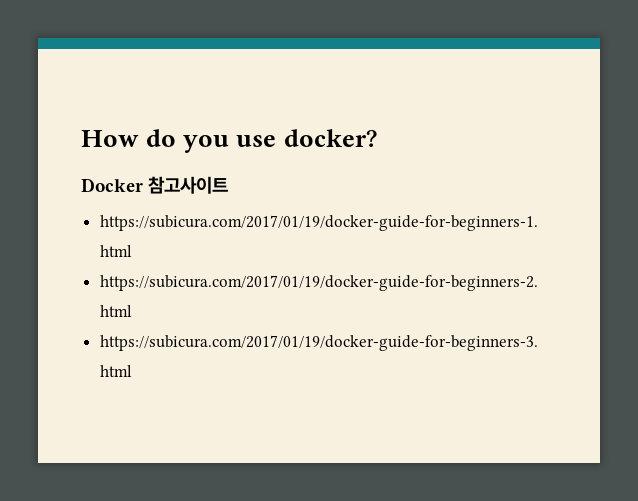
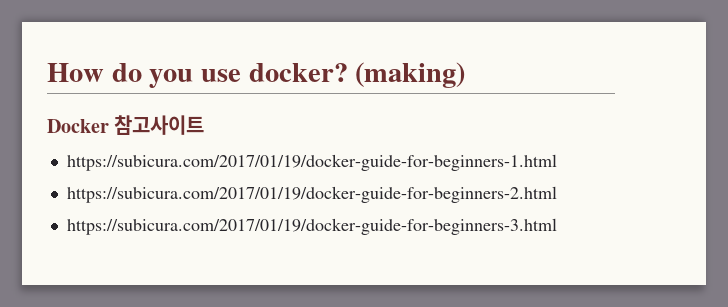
+ (making)

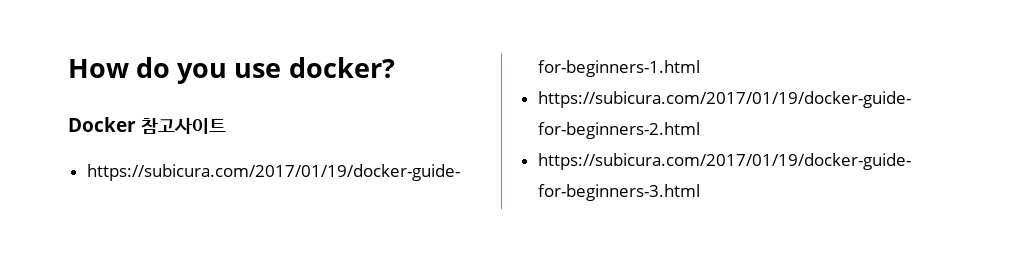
- (making)

